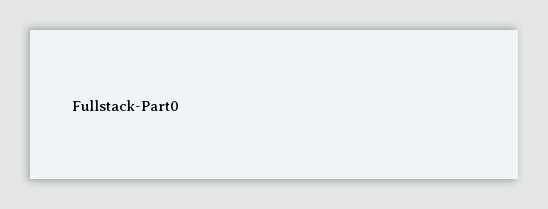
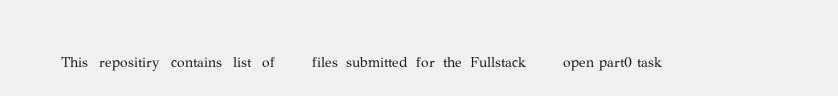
- Fullstack-Part0
+ This repositiry contains list of files submitted for the Fullstack open part0 task

